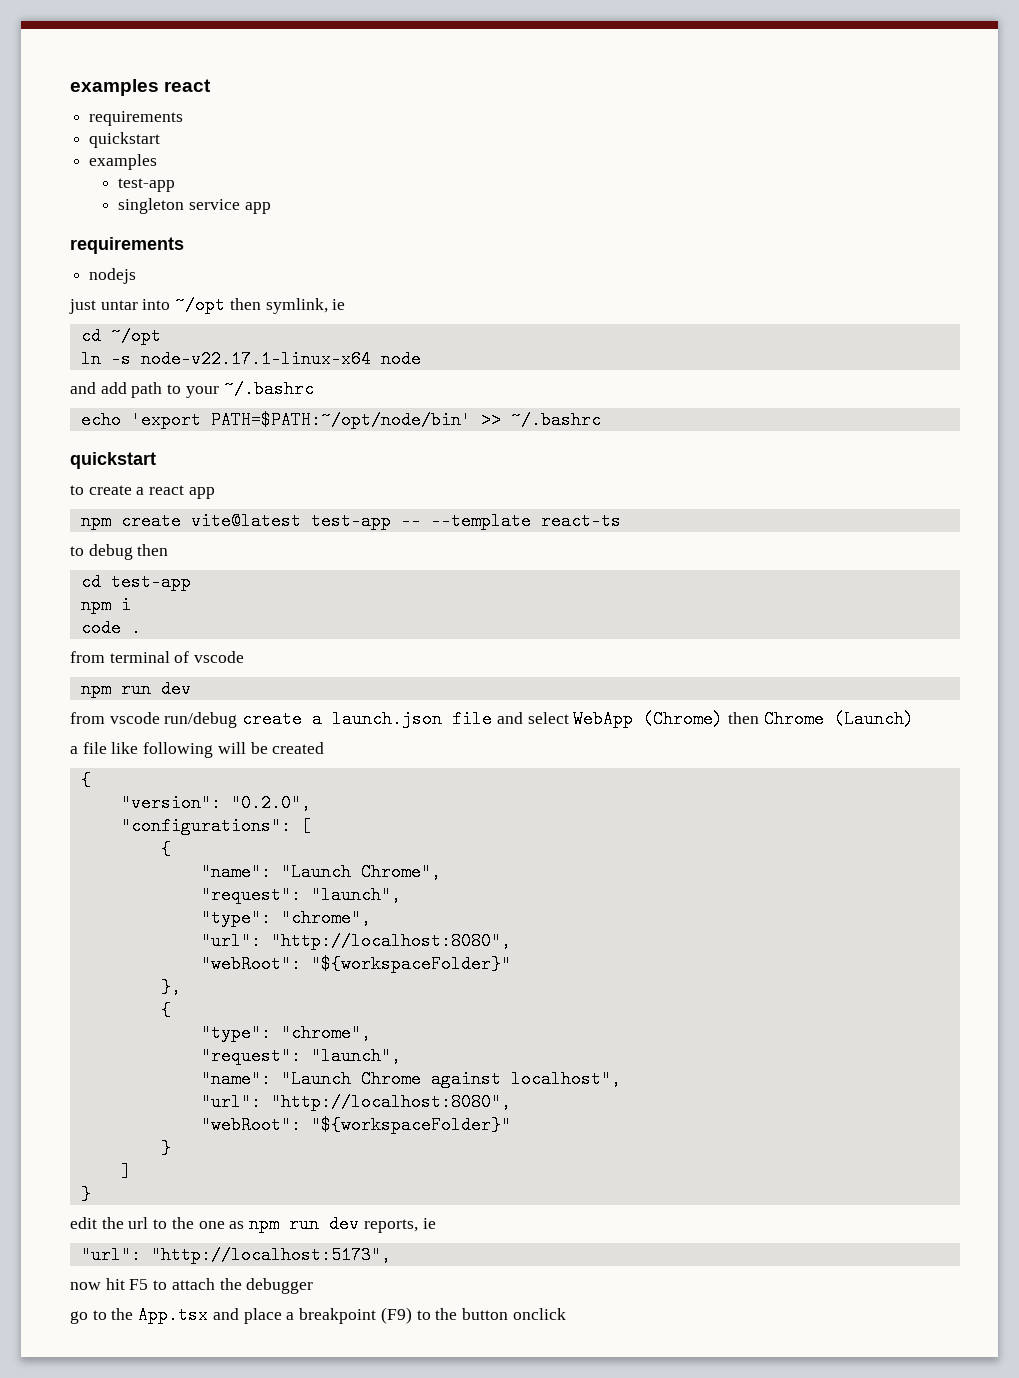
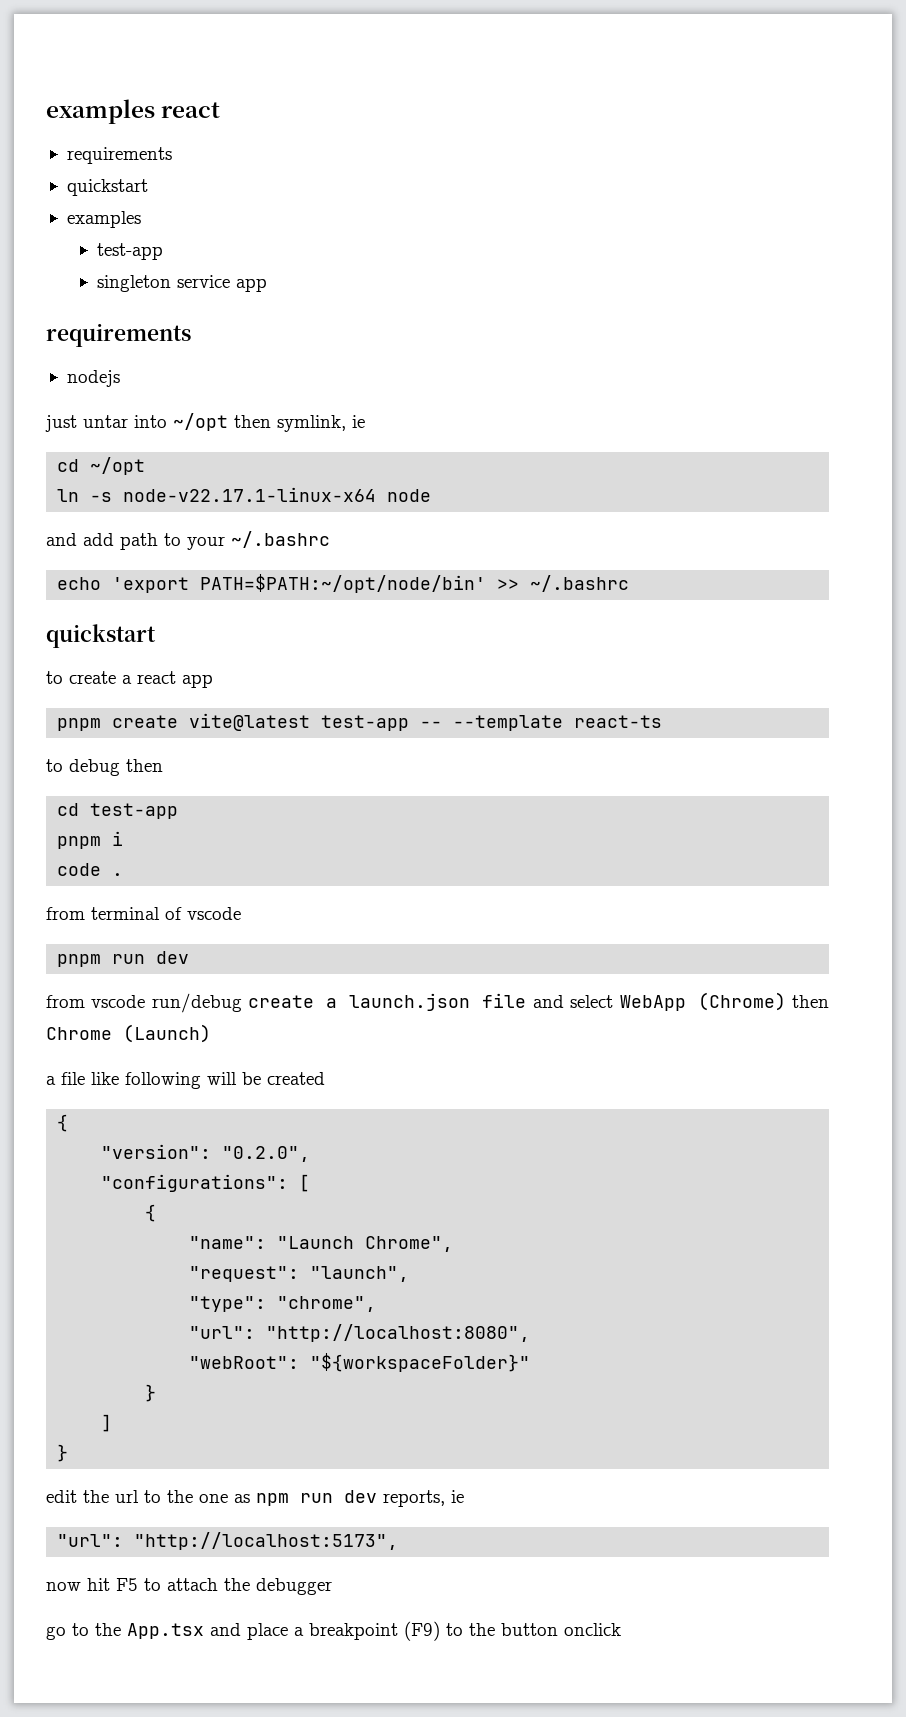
- npm create vite@latest test-app -- --template react-ts
+ pnpm create vite@latest test-app -- --template react-ts
- npm i
+ pnpm i
  from terminal of vscode
- npm run dev
+ pnpm run dev
- },
- {
- "type": "chrome",
- "request": "launch",
- "name": "Launch Chrome against localhost",
- "url": "http://localhost:8080",
- "webRoot": "${workspaceFolder}"

